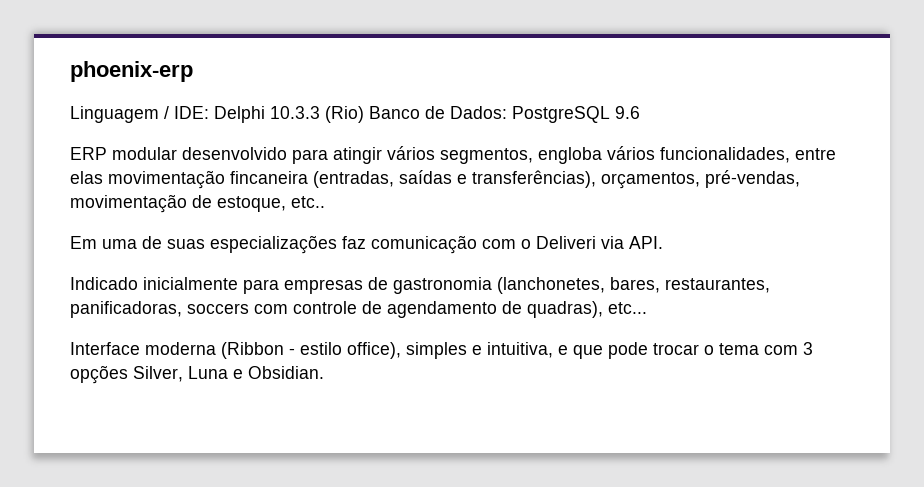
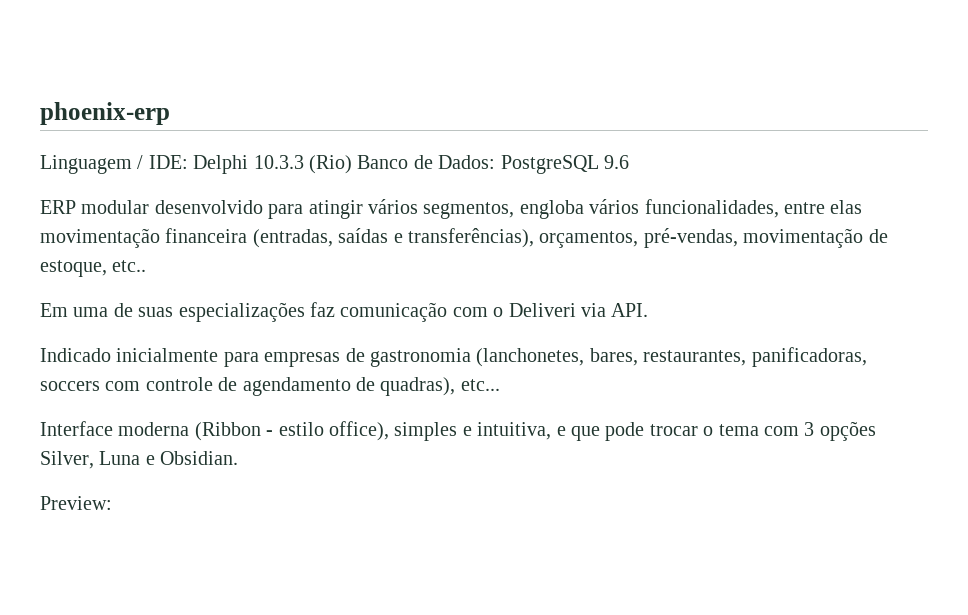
- ERP modular desenvolvido para atingir vários segmentos, engloba vários funcionalidades, entre elas movimentação fincaneira (entradas, saídas e transferências), orçamentos, pré-vendas, movimentação de estoque, etc..
+ ERP modular desenvolvido para atingir vários segmentos, engloba vários funcionalidades, entre elas movimentação financeira (entradas, saídas e transferências), orçamentos, pré-vendas, movimentação de estoque, etc..
+ Preview:

